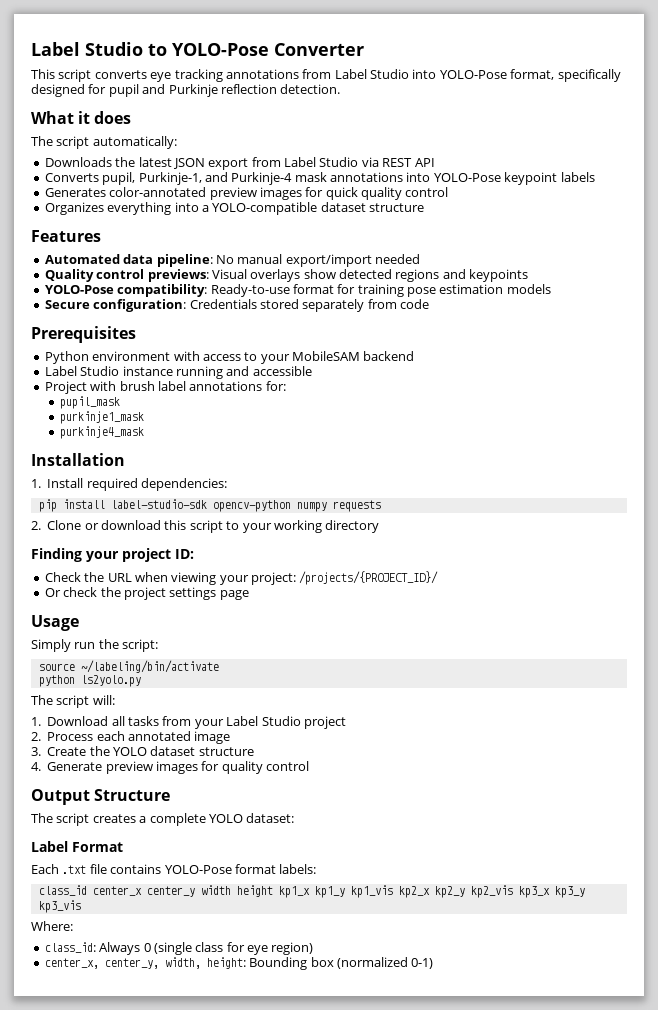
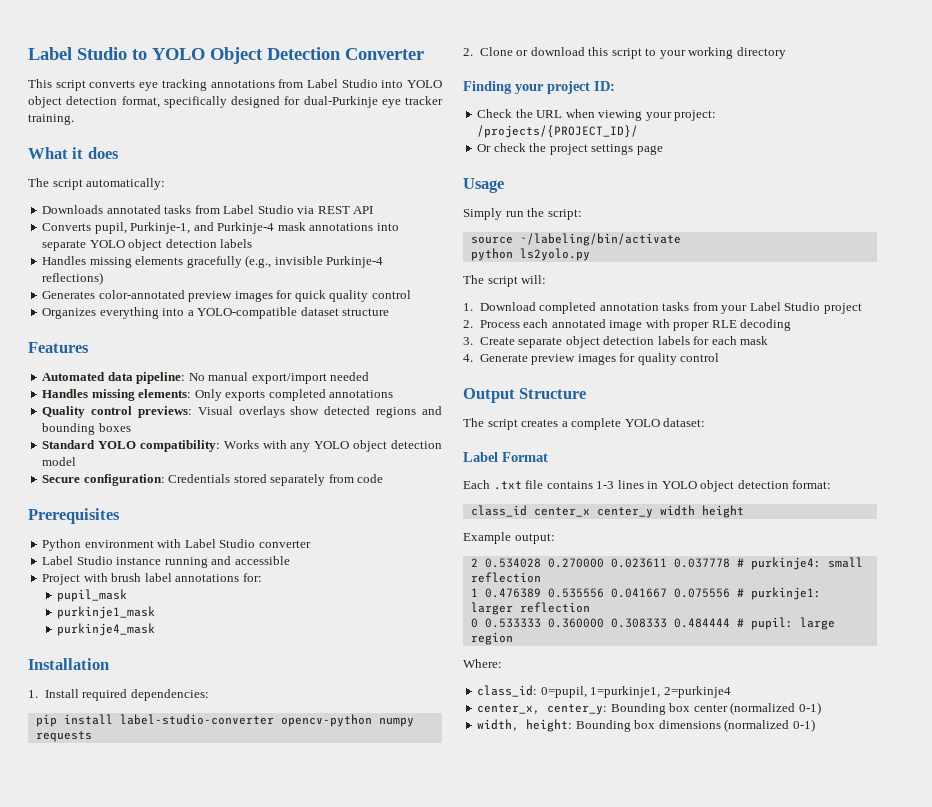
- Label Studio to YOLO-Pose Converter
+ Label Studio to YOLO Object Detection Converter
- This script converts eye tracking annotations from Label Studio into YOLO-Pose format, specifically designed for pupil and Purkinje reflection detection.
+ This script converts eye tracking annotations from Label Studio into YOLO object detection format, specifically designed for dual-Purkinje eye tracker training.
- Downloads the latest JSON export from Label Studio via REST API
+ Downloads annotated tasks from Label Studio via REST API
- Converts pupil, Purkinje-1, and Purkinje-4 mask annotations into YOLO-Pose keypoint labels
+ Converts pupil, Purkinje-1, and Purkinje-4 mask annotations into separate YOLO object detection labels
+ Handles missing elements gracefully (e.g., invisible Purkinje-4 reflections)
+ Handles missing elements: Only exports completed annotations
- Quality control previews: Visual overlays show detected regions and keypoints
- YOLO-Pose compatibility: Ready-to-use format for training pose estimation models
+ Quality control previews: Visual overlays show detected regions and bounding boxes
+ Standard YOLO compatibility: Works with any YOLO object detection model
- Python environment with access to your MobileSAM backend
+ Python environment with Label Studio converter
- pip install label-studio-sdk opencv-python numpy requests
+ pip install label-studio-converter opencv-python numpy requests
- 1. Download all tasks from your Label Studio project
+ 1. Download completed annotation tasks from your Label Studio project
- 2. Process each annotated image
- 3. Create the YOLO dataset structure
+ 2. Process each annotated image with proper RLE decoding
+ 3. Create separate object detection labels for each mask
- Each .txt file contains YOLO-Pose format labels:
+ Each .txt file contains 1-3 lines in YOLO object detection format:
- class_id center_x center_y width height kp1_x kp1_y kp1_vis kp2_x kp2_y kp2_vis kp3_x kp3_y kp3_vis
+ class_id center_x center_y width height
+ Example output:
+ 2 0.534028 0.270000 0.023611 0.037778 # purkinje4: small reflection
+ 1 0.476389 0.535556 0.041667 0.075556 # purkinje1: larger reflection
+ 0 0.533333 0.360000 0.308333 0.484444 # pupil: large region
  Where:
- class_id: Always 0 (single class for eye region)
- center_x, center_y, width, height: Bounding box (normalized 0-1)
+ class_id: 0=pupil, 1=purkinje1, 2=purkinje4
+ center_x, center_y: Bounding box center (normalized 0-1)
+ width, height: Bounding box dimensions (normalized 0-1)

